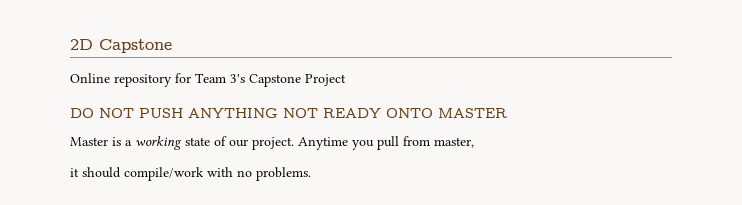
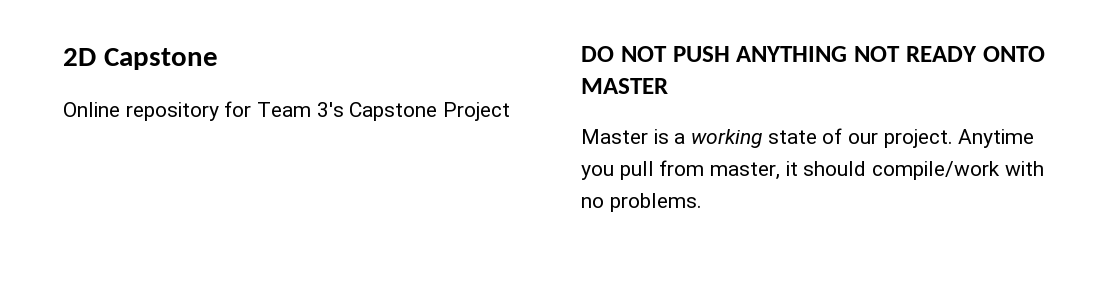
- Anytime you pull from master,
- it should compile/work with no problems.
+ Anytime you pull from master, it should compile/work with no problems.

